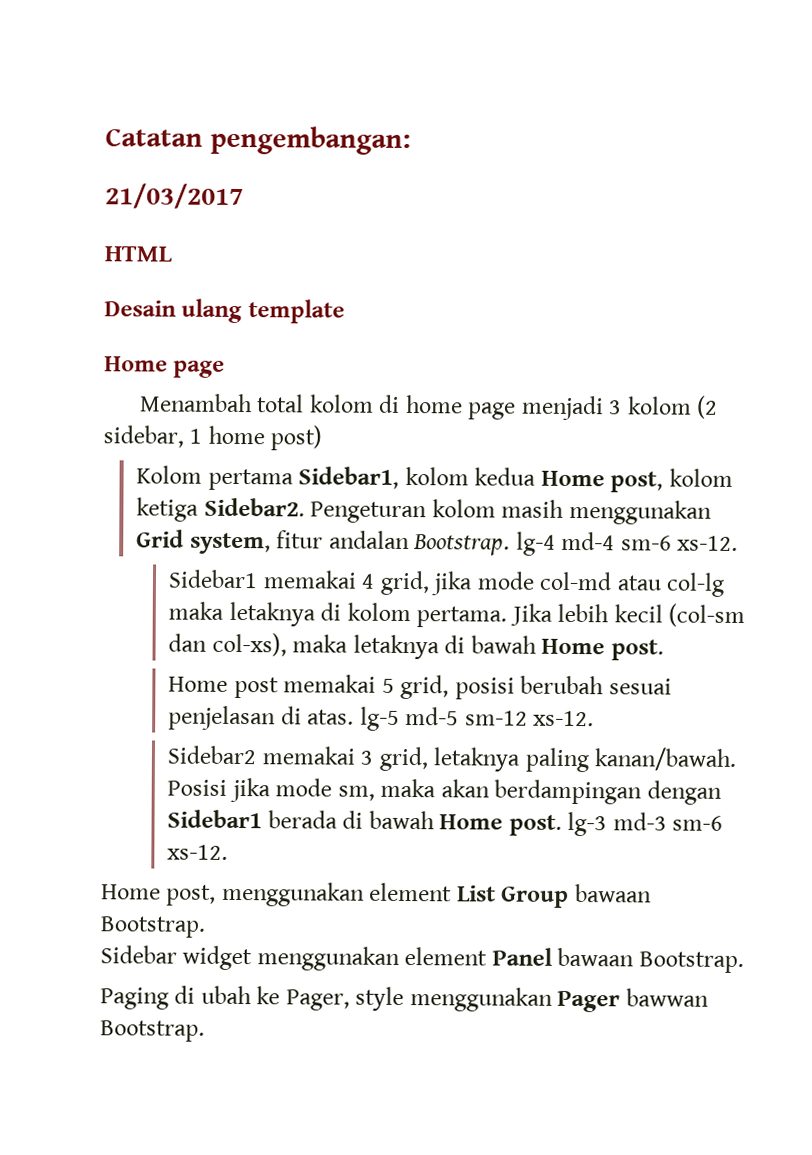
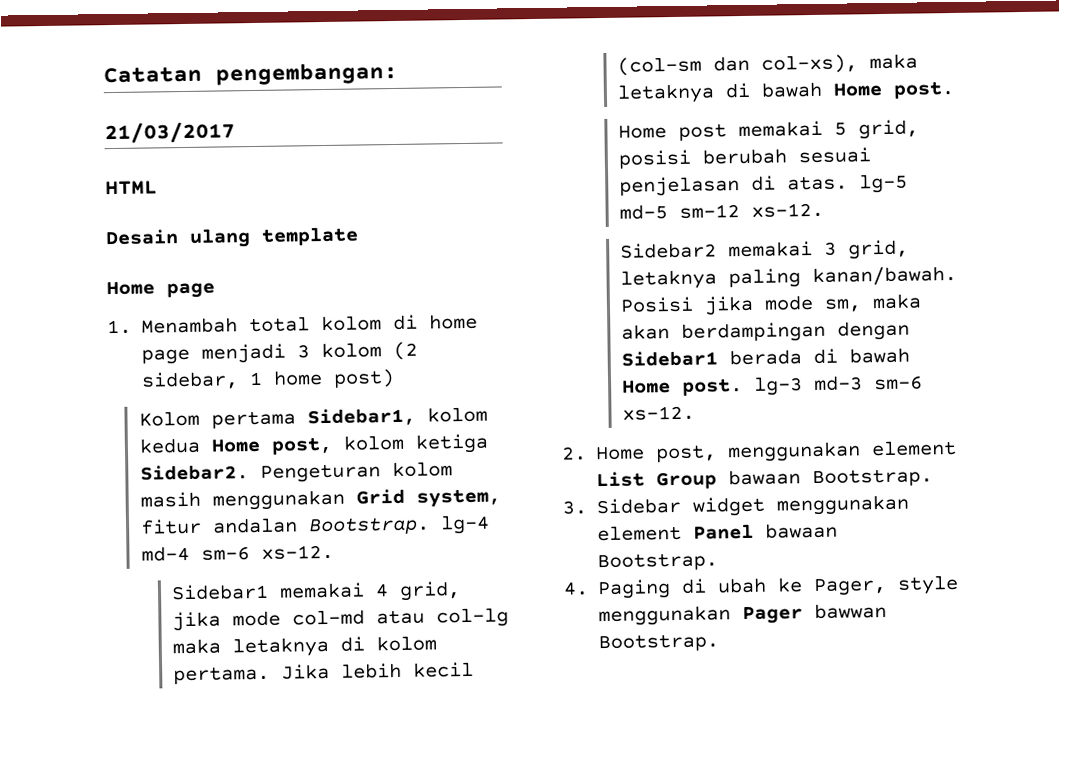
- Menambah total kolom di home page menjadi 3 kolom (2 sidebar, 1 home post)
+ 1. Menambah total kolom di home page menjadi 3 kolom (2 sidebar, 1 home post)
- Home post, menggunakan element List Group bawaan Bootstrap.
+ 2. Home post, menggunakan element List Group bawaan Bootstrap.
- Sidebar widget menggunakan element Panel bawaan Bootstrap.
+ 3. Sidebar widget menggunakan element Panel bawaan Bootstrap.
- Paging di ubah ke Pager, style menggunakan Pager bawwan Bootstrap.
+ 4. Paging di ubah ke Pager, style menggunakan Pager bawwan Bootstrap.

